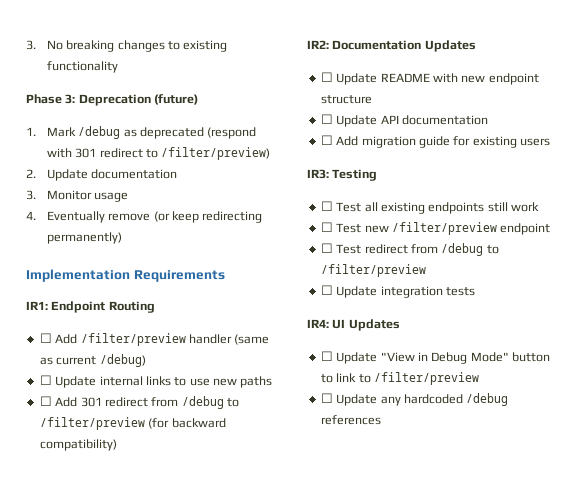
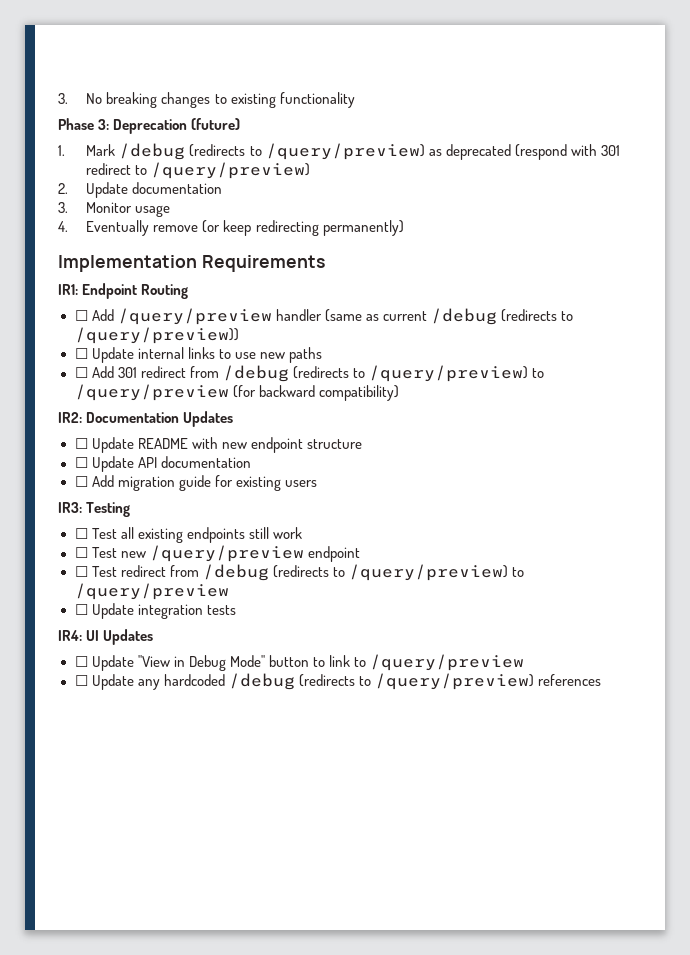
- 1. Mark /debug as deprecated (respond with 301 redirect to /filter/preview)
+ 1. Mark /debug (redirects to /query/preview) as deprecated (respond with 301 redirect to /query/preview)
- ☐ Add /filter/preview handler (same as current /debug)
+ ☐ Add /query/preview handler (same as current /debug (redirects to /query/preview))
- ☐ Add 301 redirect from /debug to /filter/preview (for backward compatibility)
+ ☐ Add 301 redirect from /debug (redirects to /query/preview) to /query/preview (for backward compatibility)
- ☐ Test new /filter/preview endpoint
+ ☐ Test new /query/preview endpoint
- ☐ Test redirect from /debug to /filter/preview
+ ☐ Test redirect from /debug (redirects to /query/preview) to /query/preview
- ☐ Update "View in Debug Mode" button to link to /filter/preview
+ ☐ Update "View in Debug Mode" button to link to /query/preview
- ☐ Update any hardcoded /debug references
+ ☐ Update any hardcoded /debug (redirects to /query/preview) references

